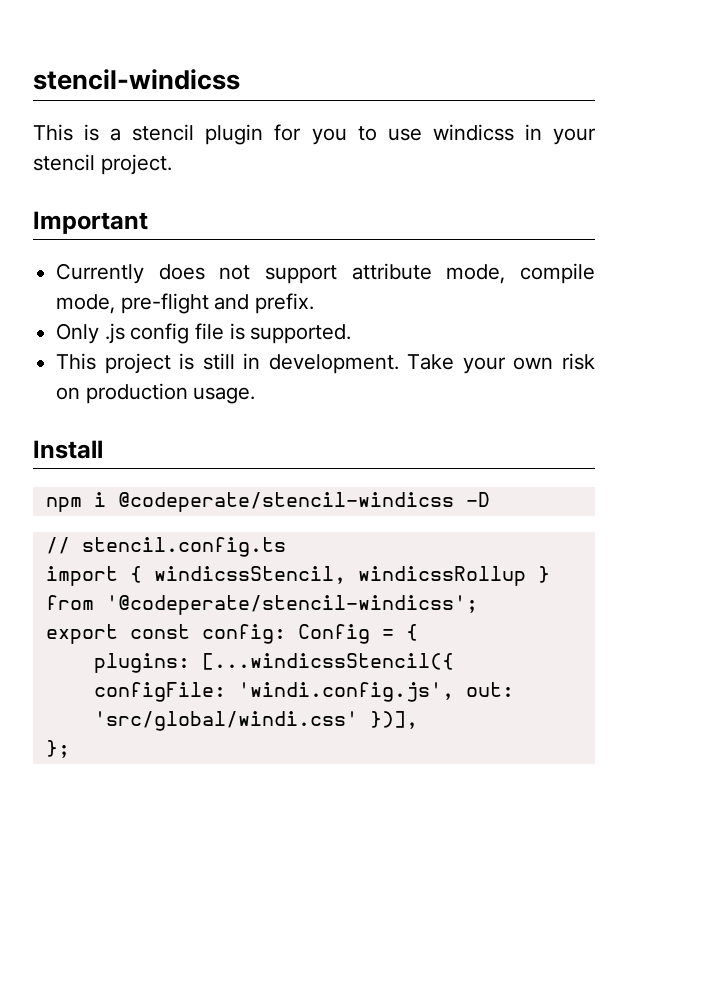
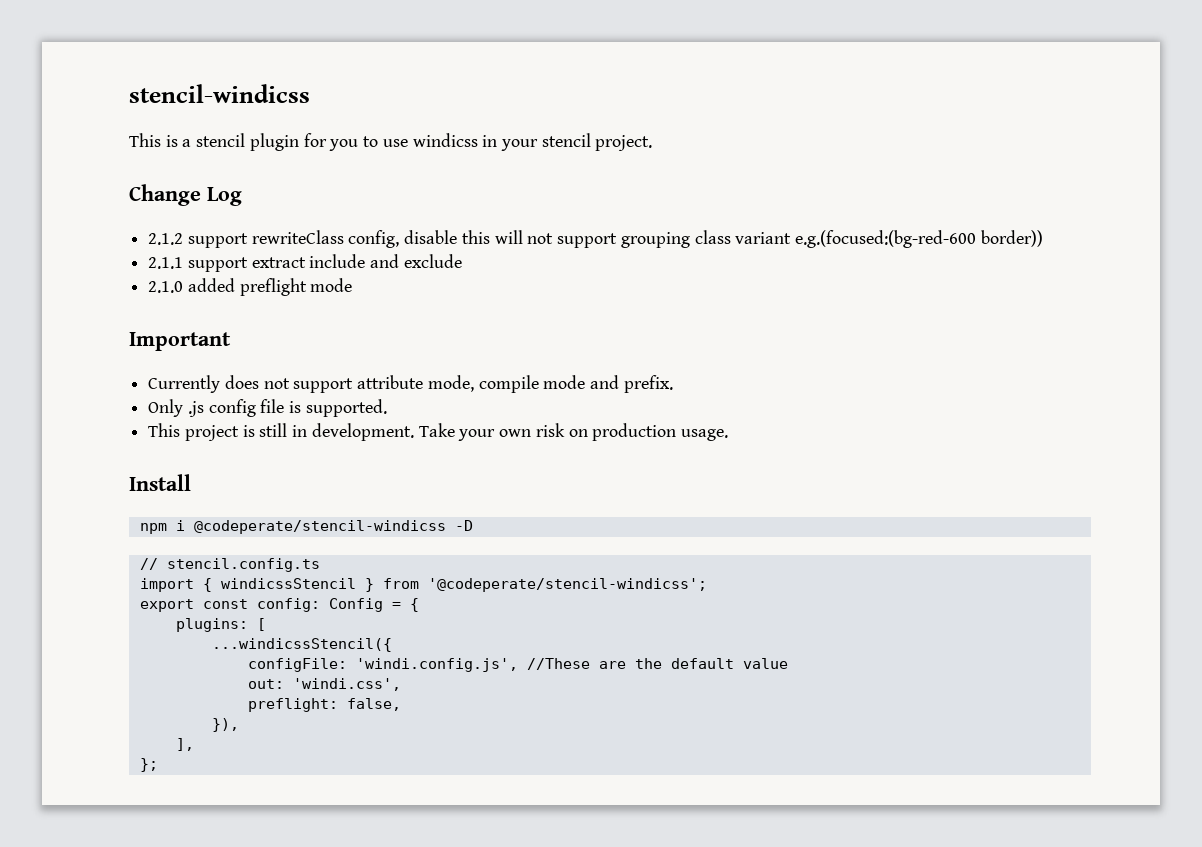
+ Change Log
+ 2.1.2 support rewriteClass config, disable this will not support grouping class variant e.g.(focused:(bg-red-600 border))
+ 2.1.1 support extract include and exclude
+ 2.1.0 added preflight mode
- Currently does not support attribute mode, compile mode, pre-flight and prefix.
+ Currently does not support attribute mode, compile mode and prefix.
- import { windicssStencil, windicssRollup } from '@codeperate/stencil-windicss';
+ import { windicssStencil } from '@codeperate/stencil-windicss';
- plugins: [...windicssStencil({ configFile: 'windi.config.js', out: 'src/global/windi.css' })],
+ plugins: [
+ ...windicssStencil({
+ configFile: 'windi.config.js', //These are the default value
+ out: 'windi.css',
+ preflight: false,
+ }),
+ ],

